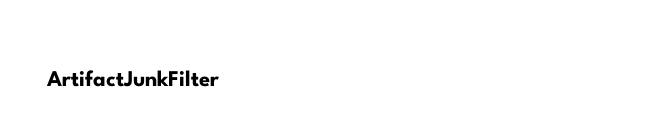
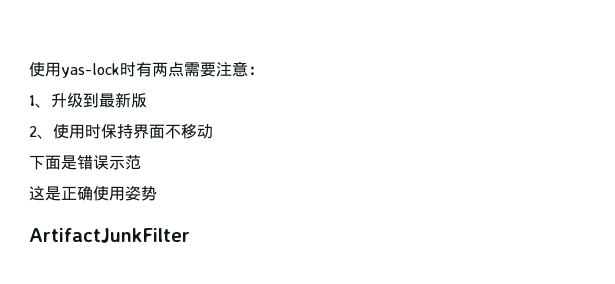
+ 使用yas-lock时有两点需要注意：
+ 1、升级到最新版
+ 2、使用时保持界面不移动
+ 下面是错误示范
+ 这是正确使用姿势

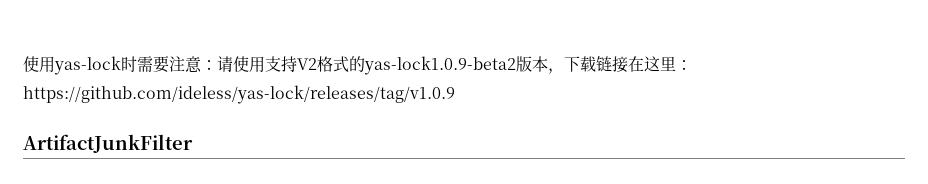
- 使用yas-lock时有两点需要注意：
- 1、升级到最新版
- 2、使用时保持界面不移动
- 下面是错误示范
- 这是正确使用姿势
+ 使用yas-lock时需要注意：请使用支持V2格式的yas-lock1.0.9-beta2版本，下载链接在这里：https://github.com/ideless/yas-lock/releases/tag/v1.0.9

